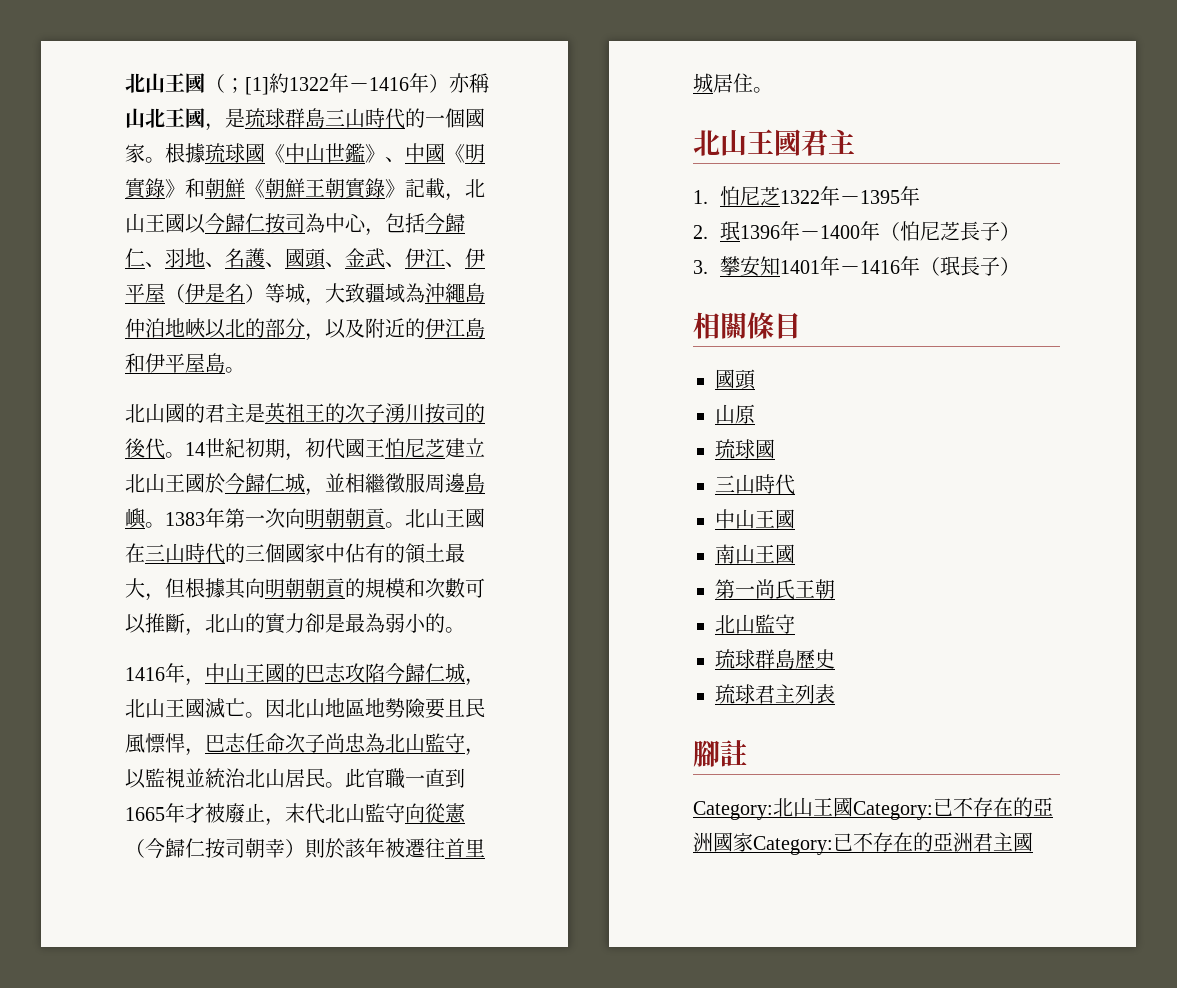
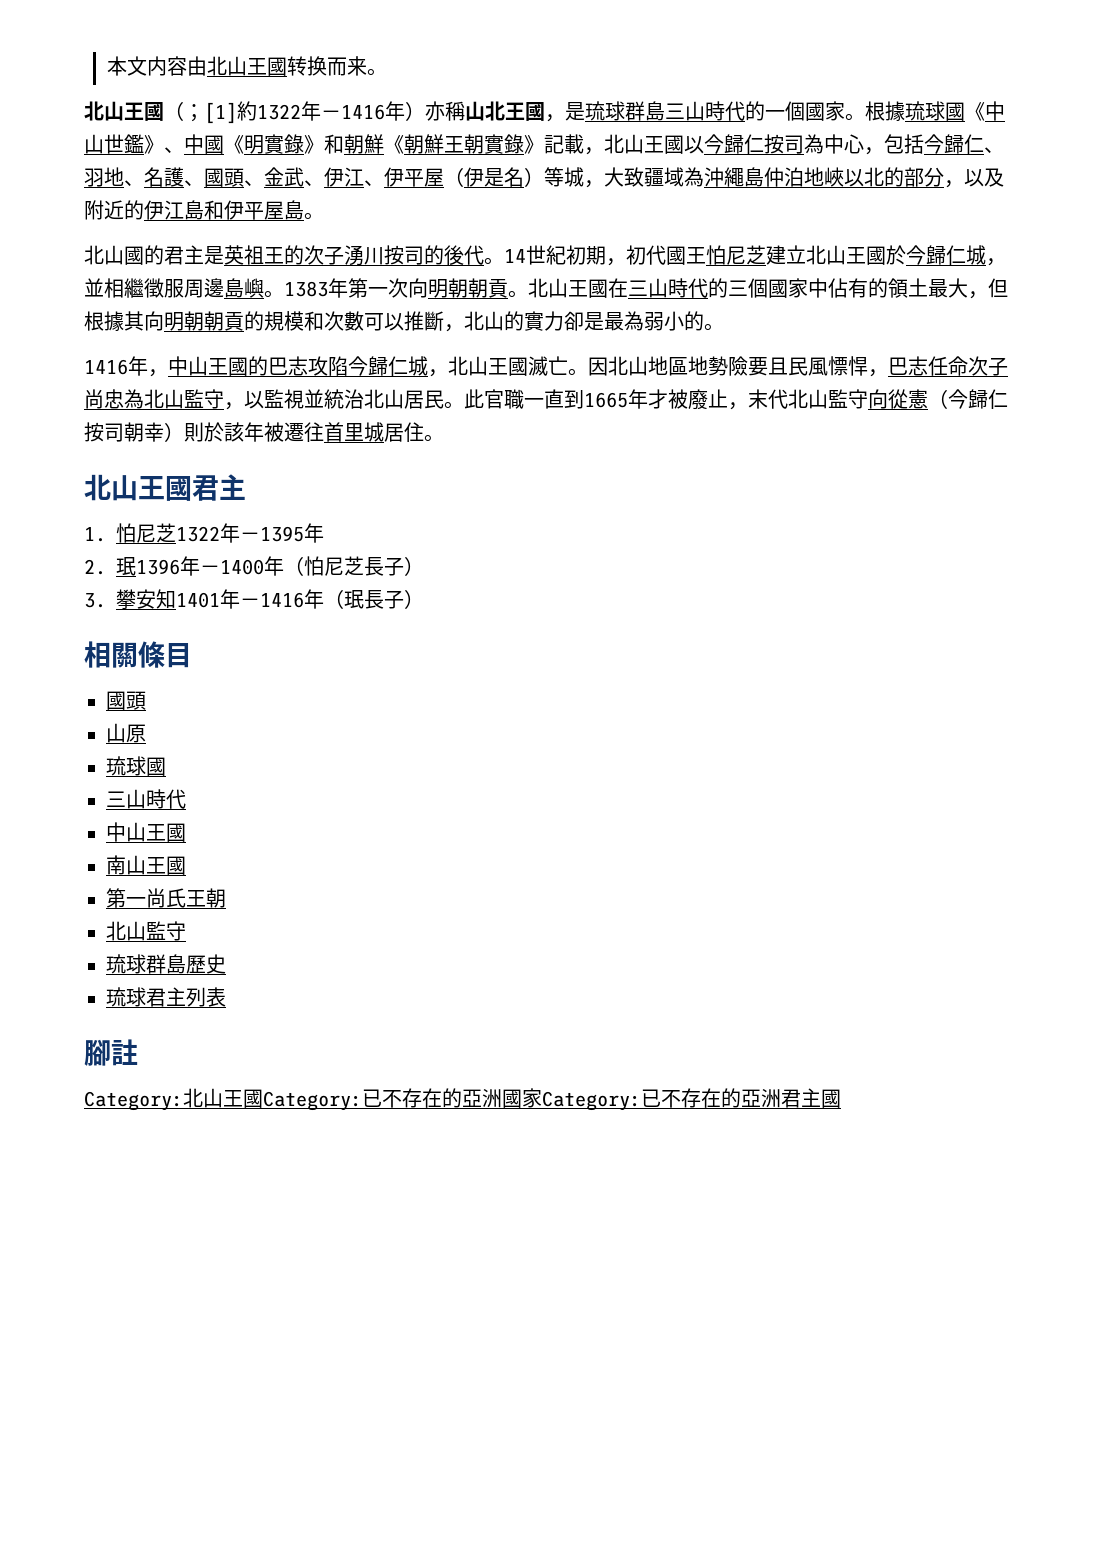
+ 本文内容由北山王國转换而来。

